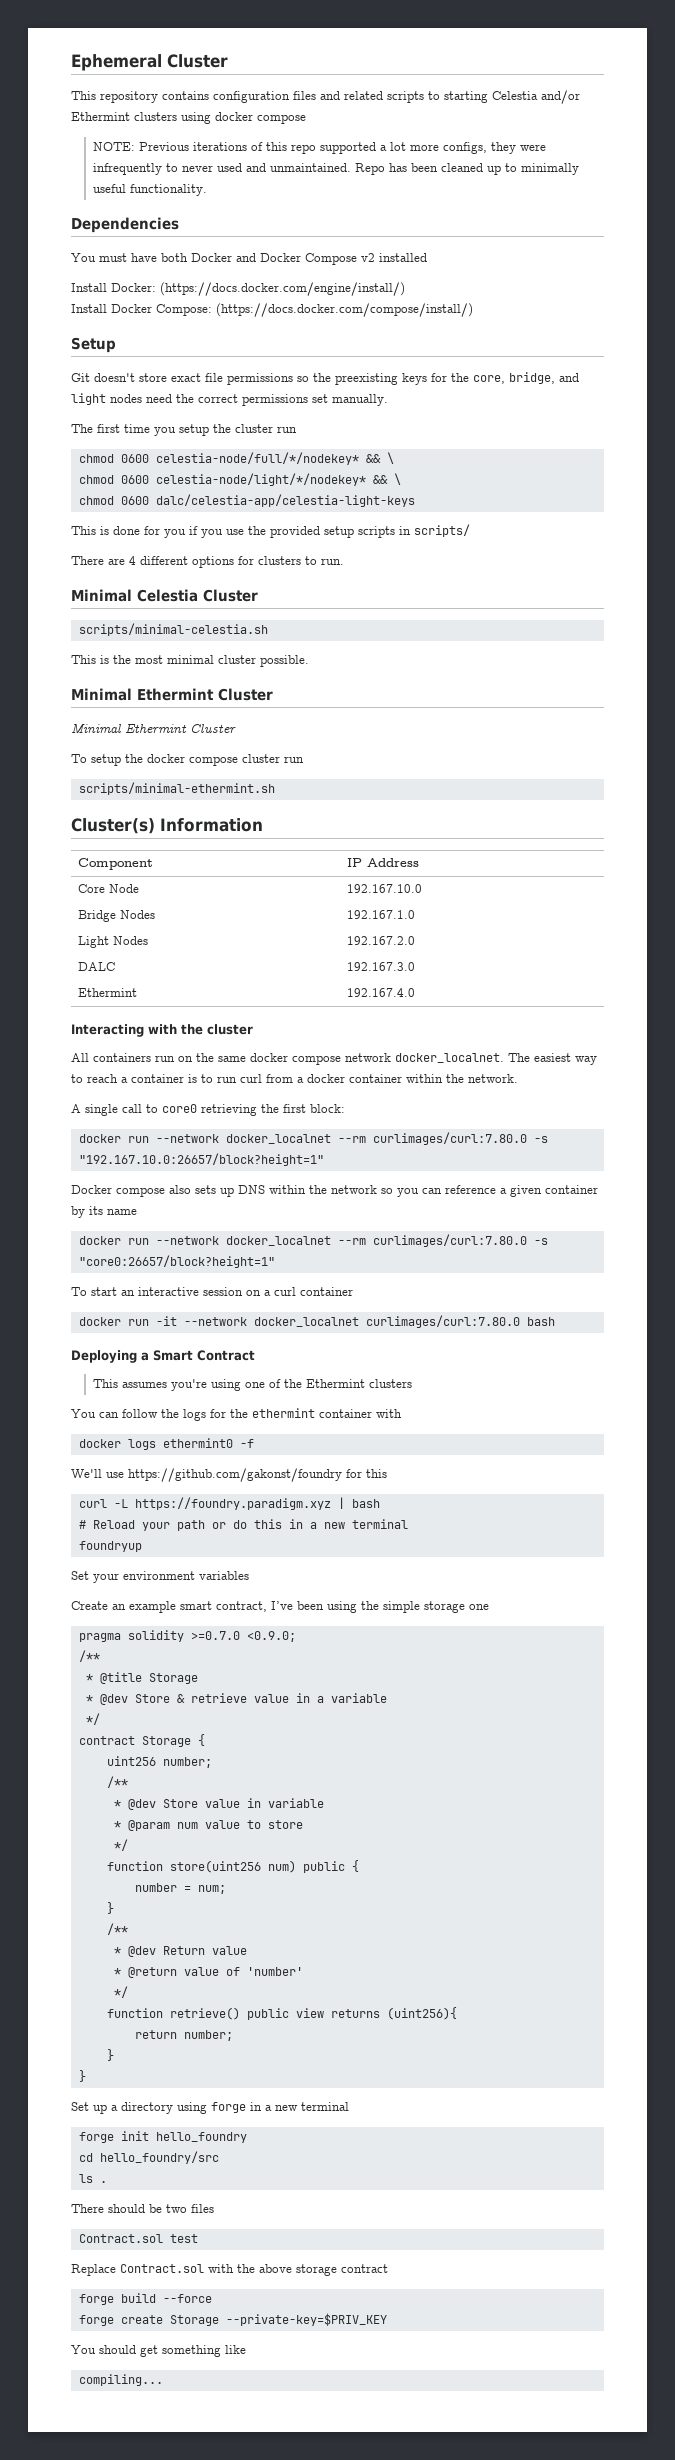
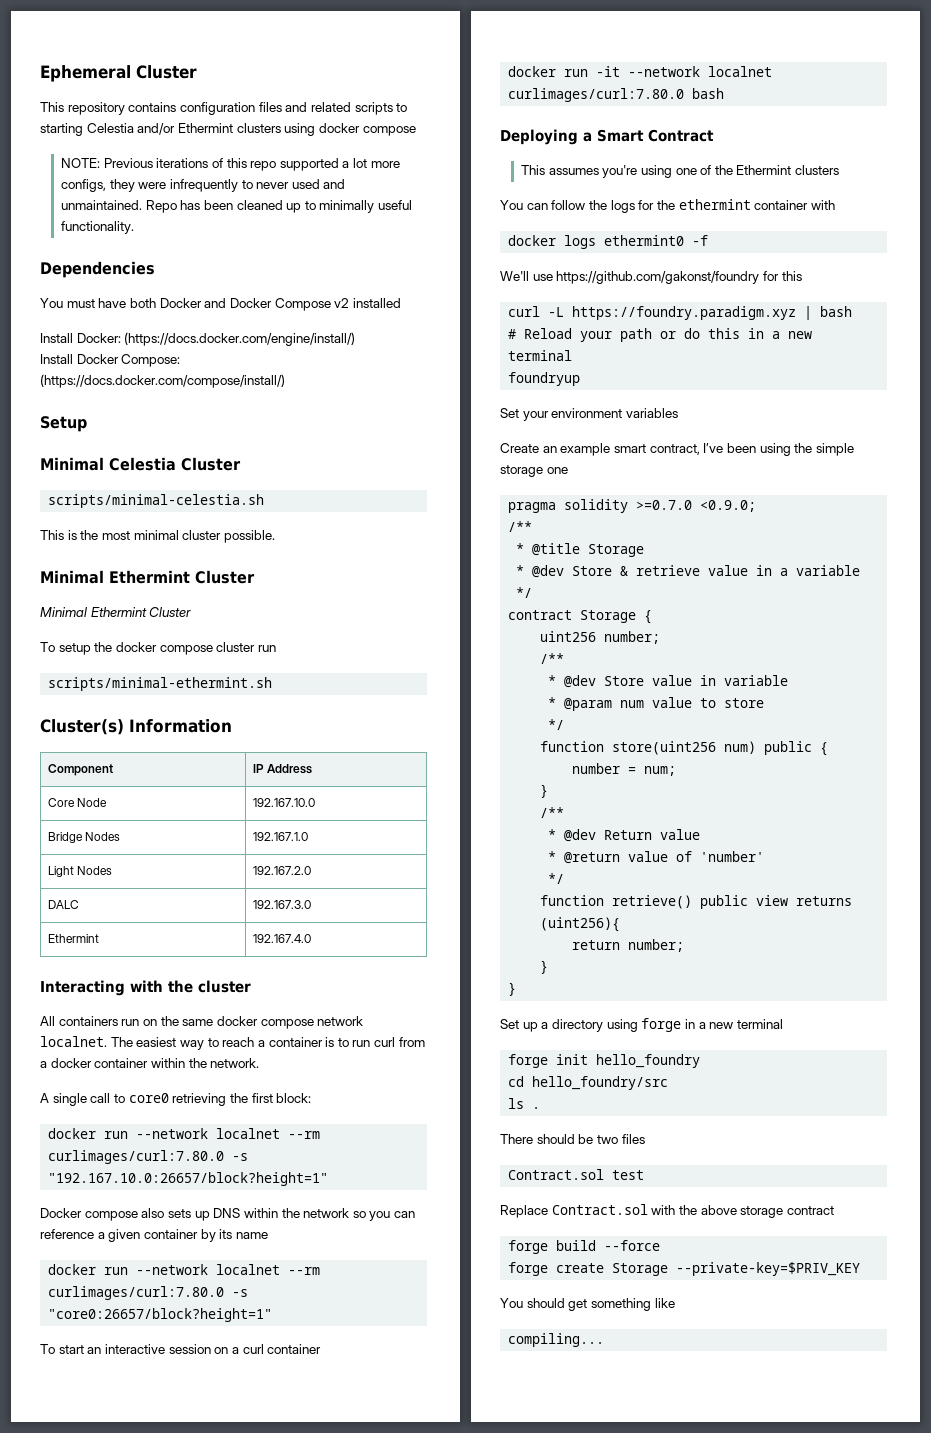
- Git doesn't store exact file permissions so the preexisting keys for the core, bridge, and light nodes need the correct permissions set manually.
- The first time you setup the cluster run
- chmod 0600 celestia-node/full/*/nodekey* && \
- chmod 0600 celestia-node/light/*/nodekey* && \
- chmod 0600 dalc/celestia-app/celestia-light-keys
- This is done for you if you use the provided setup scripts in scripts/
- There are 4 different options for clusters to run.
- All containers run on the same docker compose network docker_localnet.
+ All containers run on the same docker compose network localnet.
- docker run --network docker_localnet --rm curlimages/curl:7.80.0 -s "192.167.10.0:26657/block?height=1"
+ docker run --network localnet --rm curlimages/curl:7.80.0 -s "192.167.10.0:26657/block?height=1"
- docker run --network docker_localnet --rm curlimages/curl:7.80.0 -s "core0:26657/block?height=1"
+ docker run --network localnet --rm curlimages/curl:7.80.0 -s "core0:26657/block?height=1"
- docker run -it --network docker_localnet curlimages/curl:7.80.0 bash
+ docker run -it --network localnet curlimages/curl:7.80.0 bash

